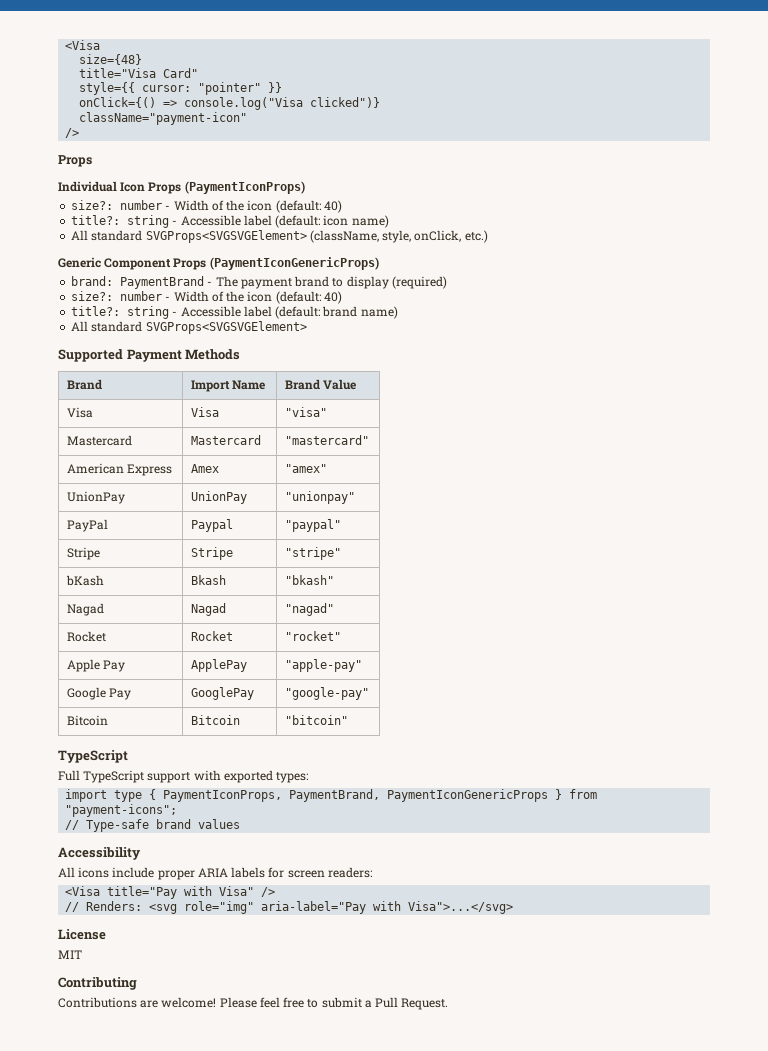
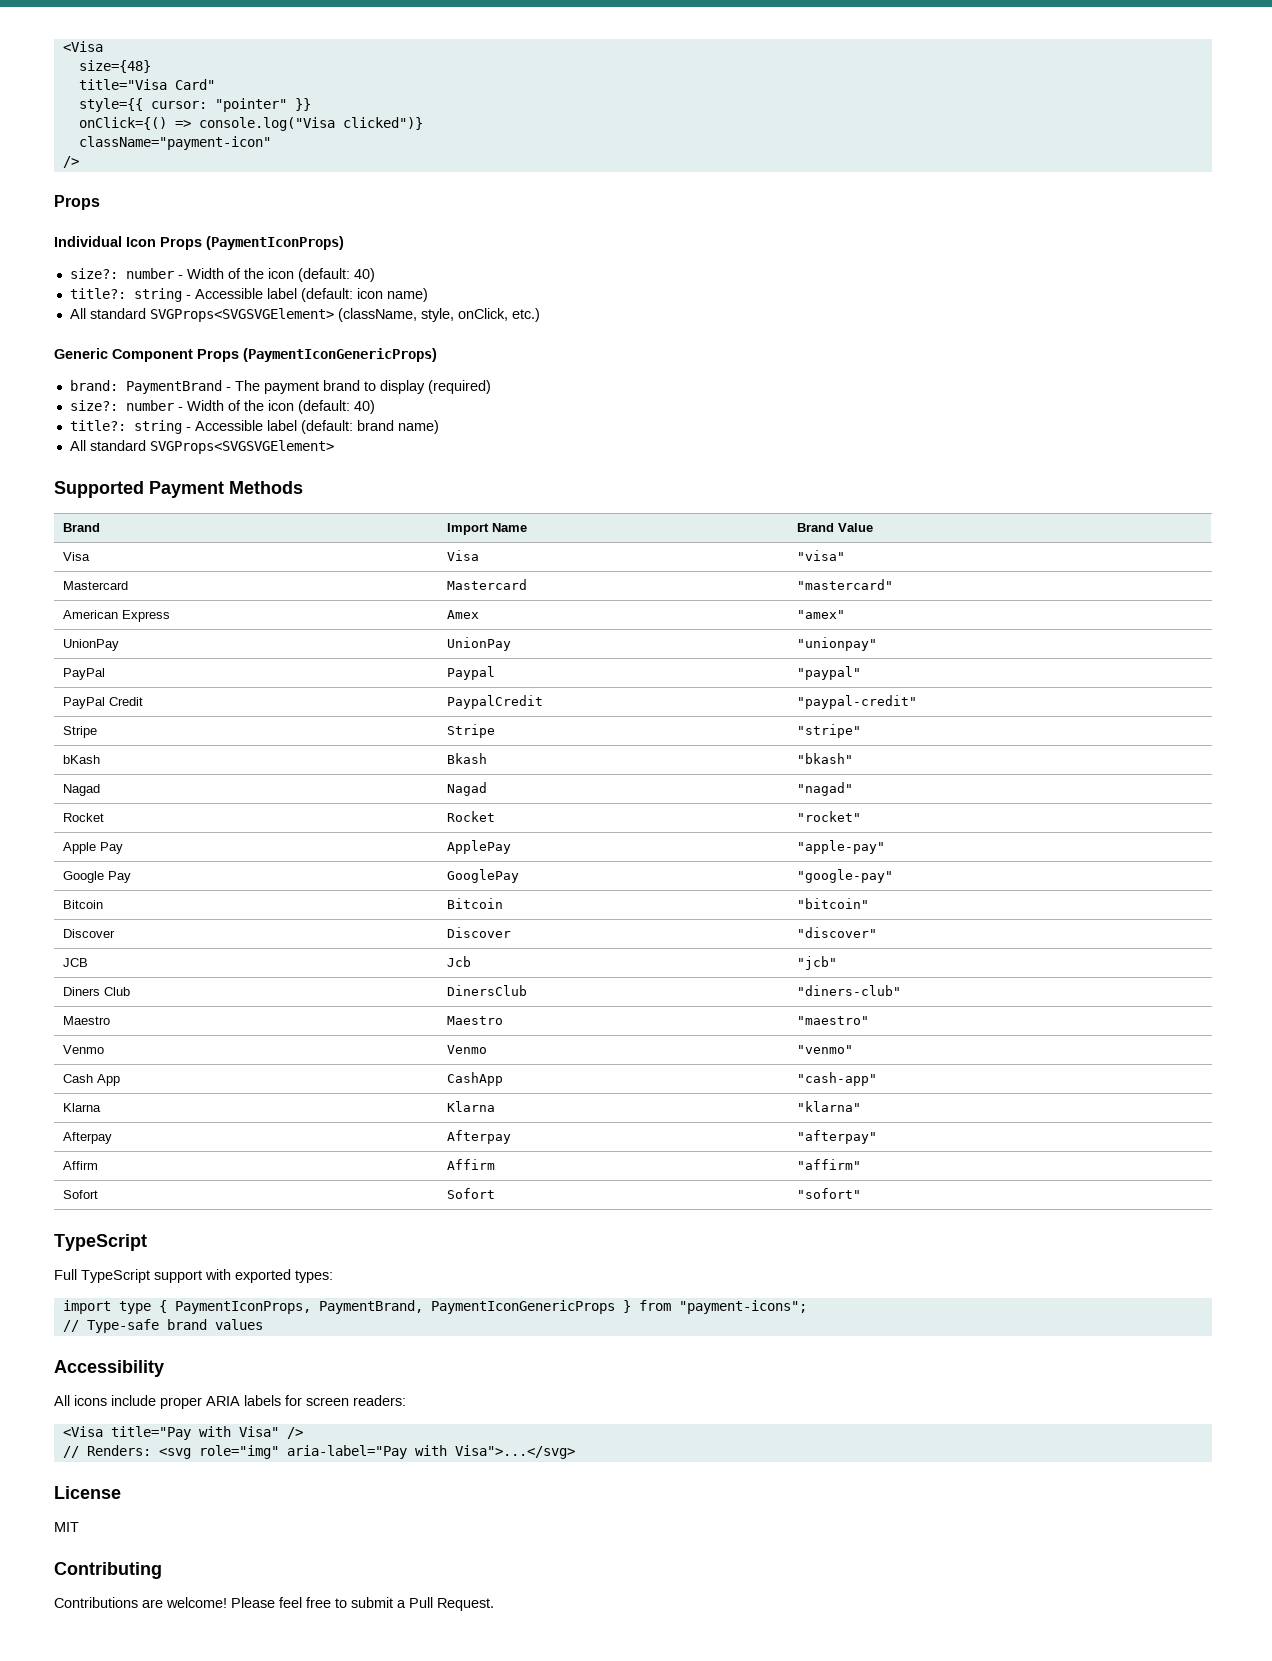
+ PayPal Credit | PaypalCredit | "paypal-credit"
+ Discover | Discover | "discover"
+ JCB | Jcb | "jcb"
+ Diners Club | DinersClub | "diners-club"
+ Maestro | Maestro | "maestro"
+ Venmo | Venmo | "venmo"
+ Cash App | CashApp | "cash-app"
+ Klarna | Klarna | "klarna"
+ Afterpay | Afterpay | "afterpay"
+ Affirm | Affirm | "affirm"
+ Sofort | Sofort | "sofort"

